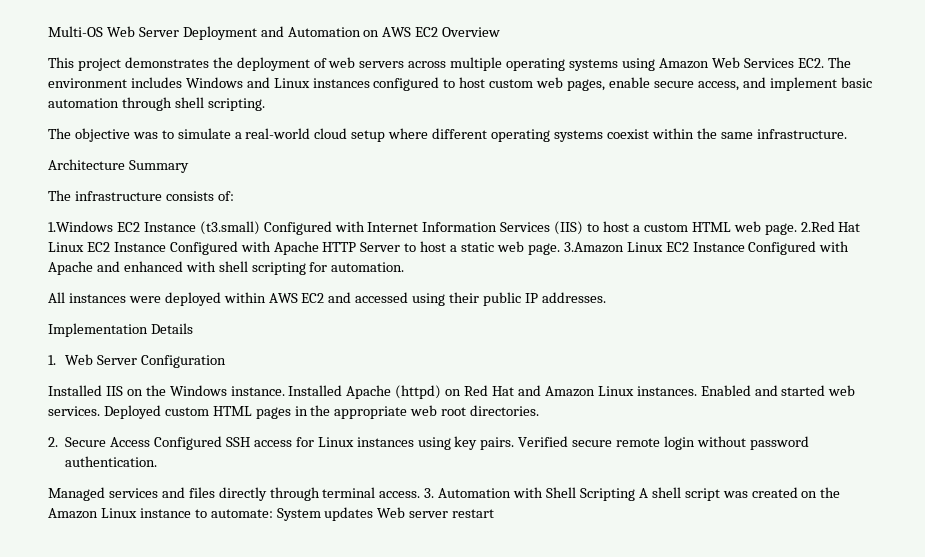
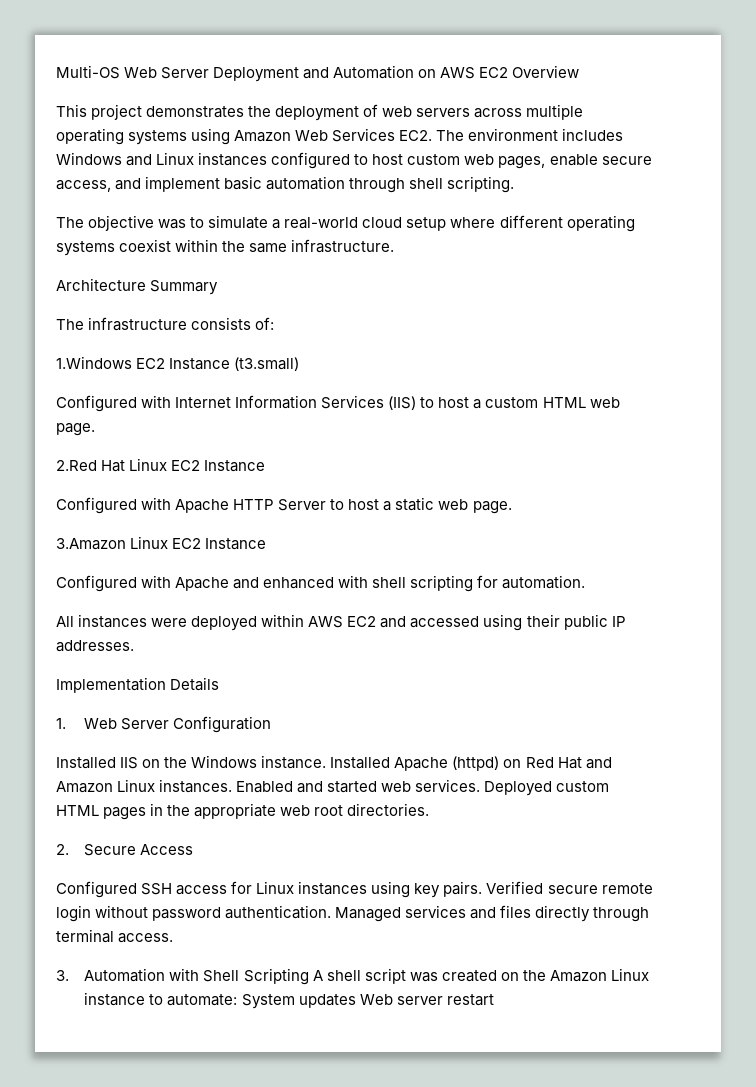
- 1.Windows EC2 Instance (t3.small) Configured with Internet Information Services (IIS) to host a custom HTML web page. 2.Red Hat Linux EC2 Instance Configured with Apache HTTP Server to host a static web page. 3.Amazon Linux EC2 Instance Configured with Apache and enhanced with shell scripting for automation.
+ 1.Windows EC2 Instance (t3.small)
+ Configured with Internet Information Services (IIS) to host a custom HTML web page.
+ 2.Red Hat Linux EC2 Instance
+ Configured with Apache HTTP Server to host a static web page.
+ 3.Amazon Linux EC2 Instance
+ Configured with Apache and enhanced with shell scripting for automation.
- 2. Secure Access Configured SSH access for Linux instances using key pairs.
+ 2. Secure Access
+ Configured SSH access for Linux instances using key pairs.
- Verified secure remote login without password authentication.
- Managed services and files directly through terminal access. 3. Automation with Shell Scripting A shell script was created on the Amazon Linux instance to automate: System updates Web server restart
+ Verified secure remote login without password authentication. Managed services and files directly through terminal access.
+ 3. Automation with Shell Scripting A shell script was created on the Amazon Linux instance to automate: System updates Web server restart

